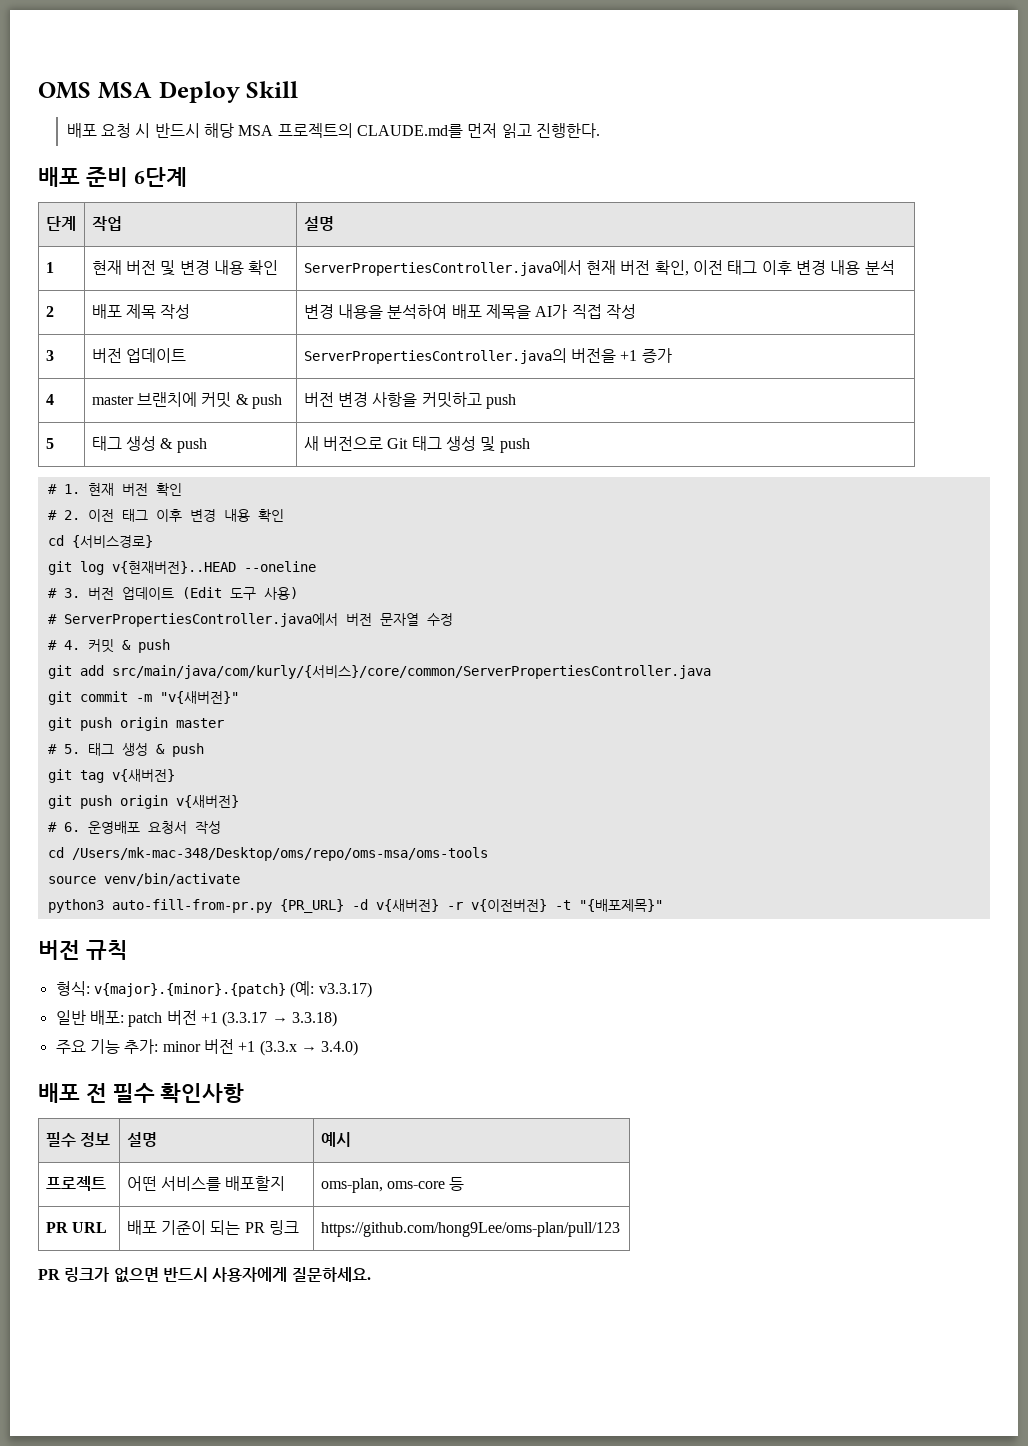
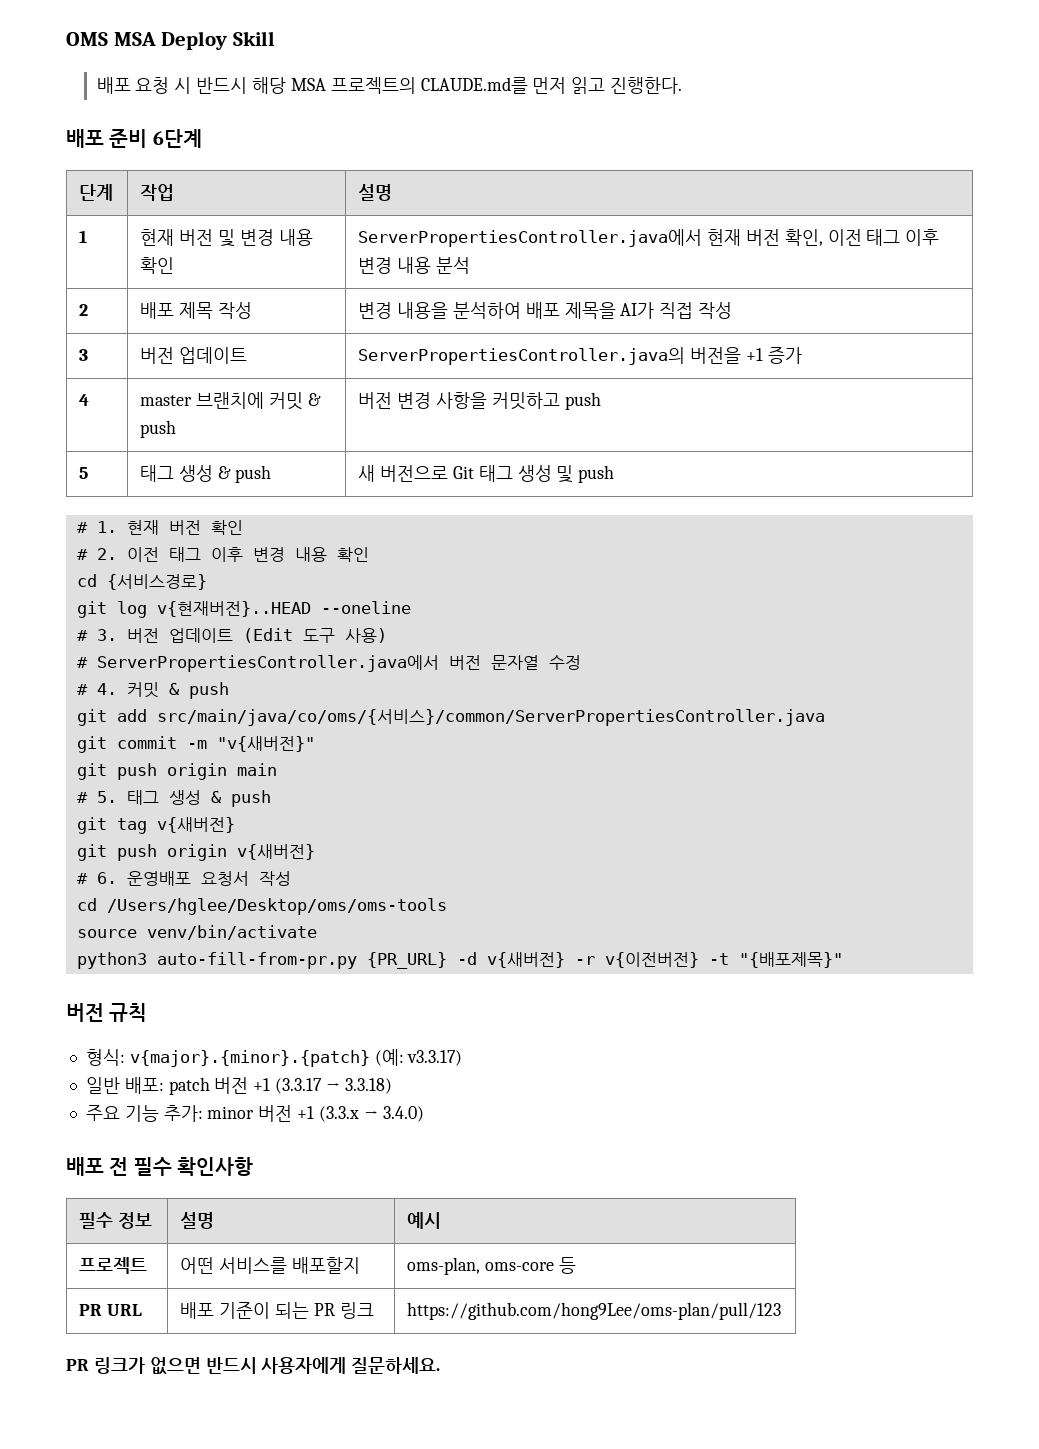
- git add src/main/java/com/kurly/{서비스}/core/common/ServerPropertiesController.java
+ git add src/main/java/co/oms/{서비스}/common/ServerPropertiesController.java
- git push origin master
+ git push origin main
- cd /Users/mk-mac-348/Desktop/oms/repo/oms-msa/oms-tools
+ cd /Users/hglee/Desktop/oms/oms-tools

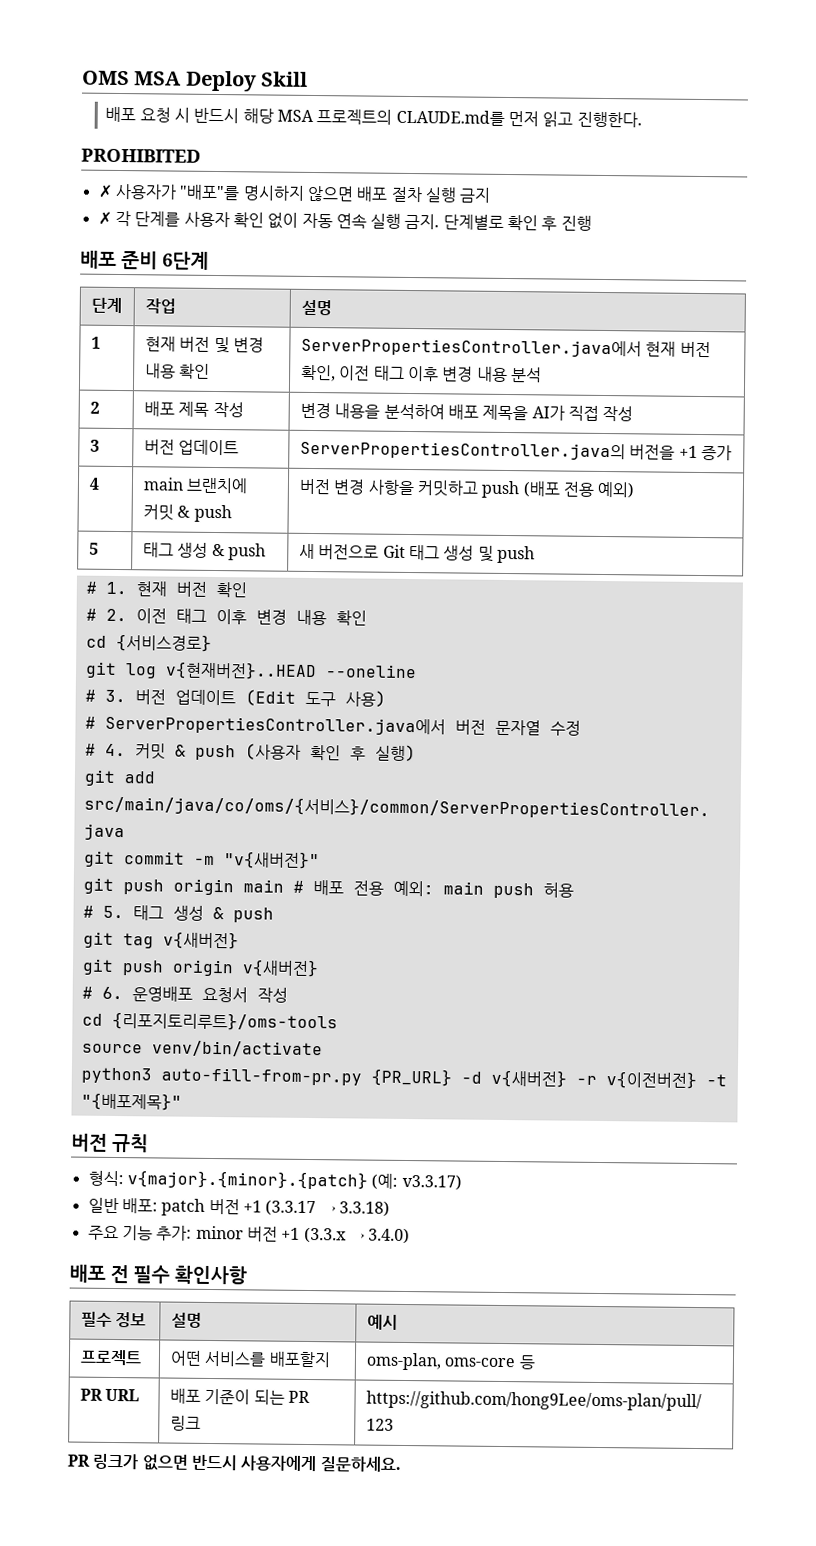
+ PROHIBITED
+ ✗ 사용자가 "배포"를 명시하지 않으면 배포 절차 실행 금지
+ ✗ 각 단계를 사용자 확인 없이 자동 연속 실행 금지. 단계별로 확인 후 진행
- 4 | master 브랜치에 커밋 & push | 버전 변경 사항을 커밋하고 push
+ 4 | main 브랜치에 커밋 & push | 버전 변경 사항을 커밋하고 push (배포 전용 예외)
- # 4. 커밋 & push
+ # 4. 커밋 & push (사용자 확인 후 실행)
- git push origin main
+ git push origin main # 배포 전용 예외: main push 허용
- cd /Users/hglee/Desktop/oms/oms-tools
+ cd {리포지토리루트}/oms-tools

